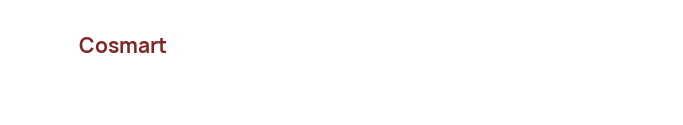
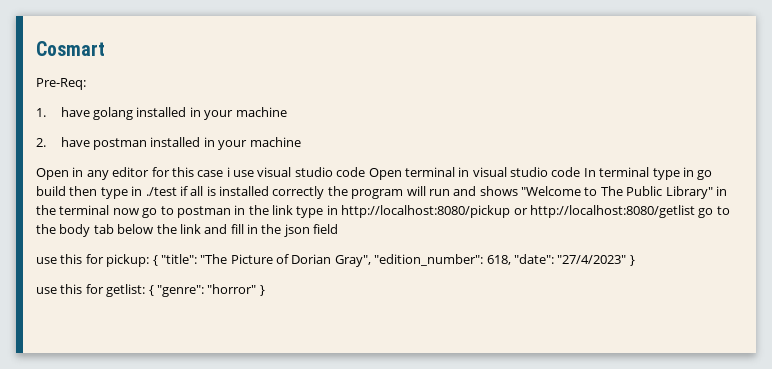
+ Pre-Req:
+ 1. have golang installed in your machine
+ 2. have postman installed in your machine
+ Open in any editor for this case i use visual studio code Open terminal in visual studio code In terminal type in go build then type in ./test if all is installed correctly the program will run and shows "Welcome to The Public Library" in the terminal now go to postman in the link type in http://localhost:8080/pickup or http://localhost:8080/getlist go to the body tab below the link and fill in the json field
+ use this for pickup: { "title": "The Picture of Dorian Gray", "edition_number": 618, "date": "27/4/2023" }
+ use this for getlist: { "genre": "horror" }

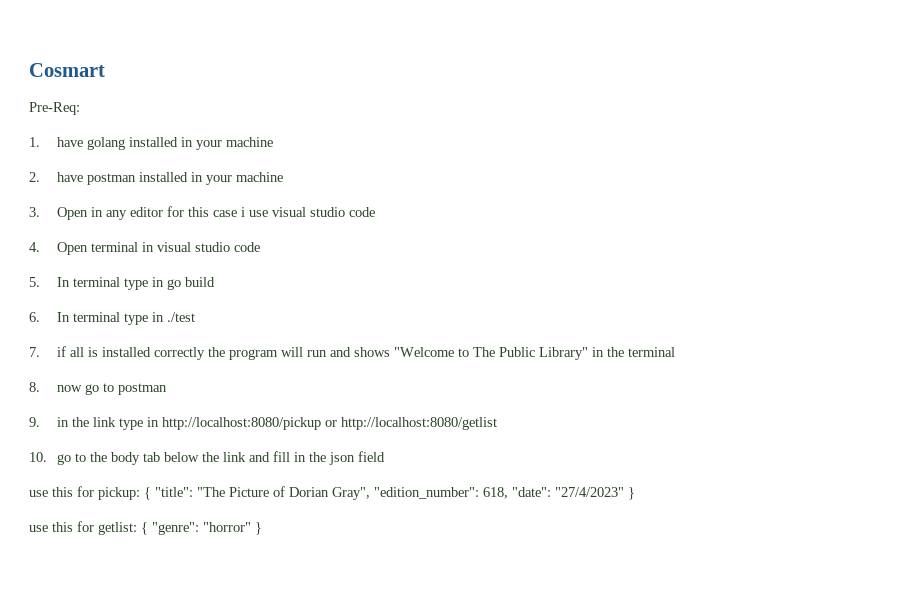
- Open in any editor for this case i use visual studio code Open terminal in visual studio code In terminal type in go build then type in ./test if all is installed correctly the program will run and shows "Welcome to The Public Library" in the terminal now go to postman in the link type in http://localhost:8080/pickup or http://localhost:8080/getlist go to the body tab below the link and fill in the json field
+ 3. Open in any editor for this case i use visual studio code
+ 4. Open terminal in visual studio code
+ 5. In terminal type in go build
+ 6. In terminal type in ./test
+ 7. if all is installed correctly the program will run and shows "Welcome to The Public Library" in the terminal
+ 8. now go to postman
+ 9. in the link type in http://localhost:8080/pickup or http://localhost:8080/getlist
+ 10. go to the body tab below the link and fill in the json field

